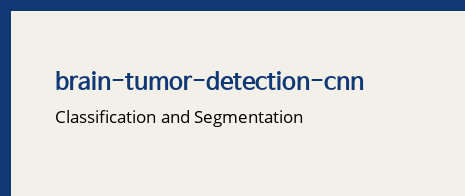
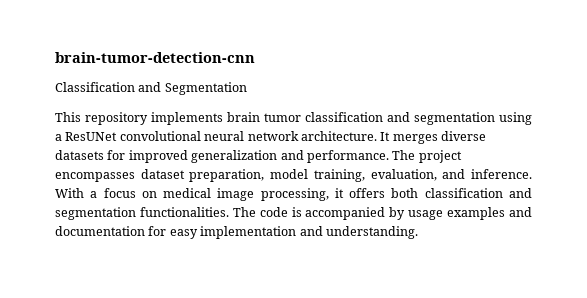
+ This repository implements brain tumor classification and segmentation using a ResUNet convolutional neural network architecture. It merges diverse datasets for improved generalization and performance. The project encompasses dataset preparation, model training, evaluation, and inference. With a focus on medical image processing, it offers both classification and segmentation functionalities. The code is accompanied by usage examples and documentation for easy implementation and understanding.

